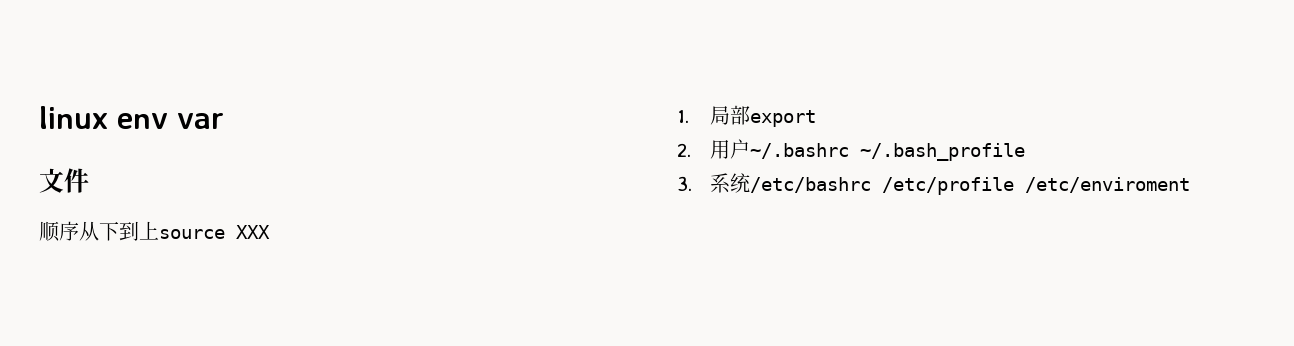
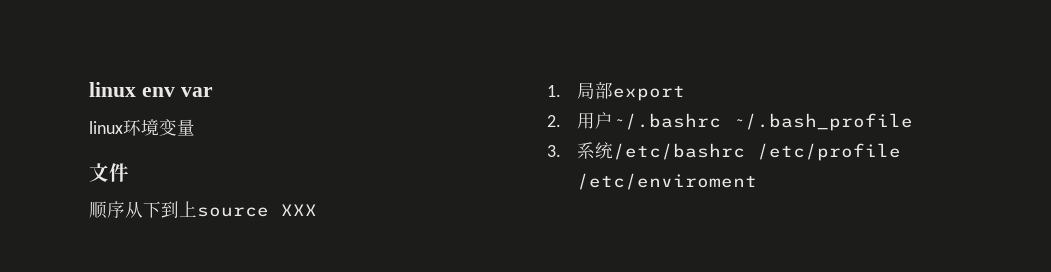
+ linux环境变量

